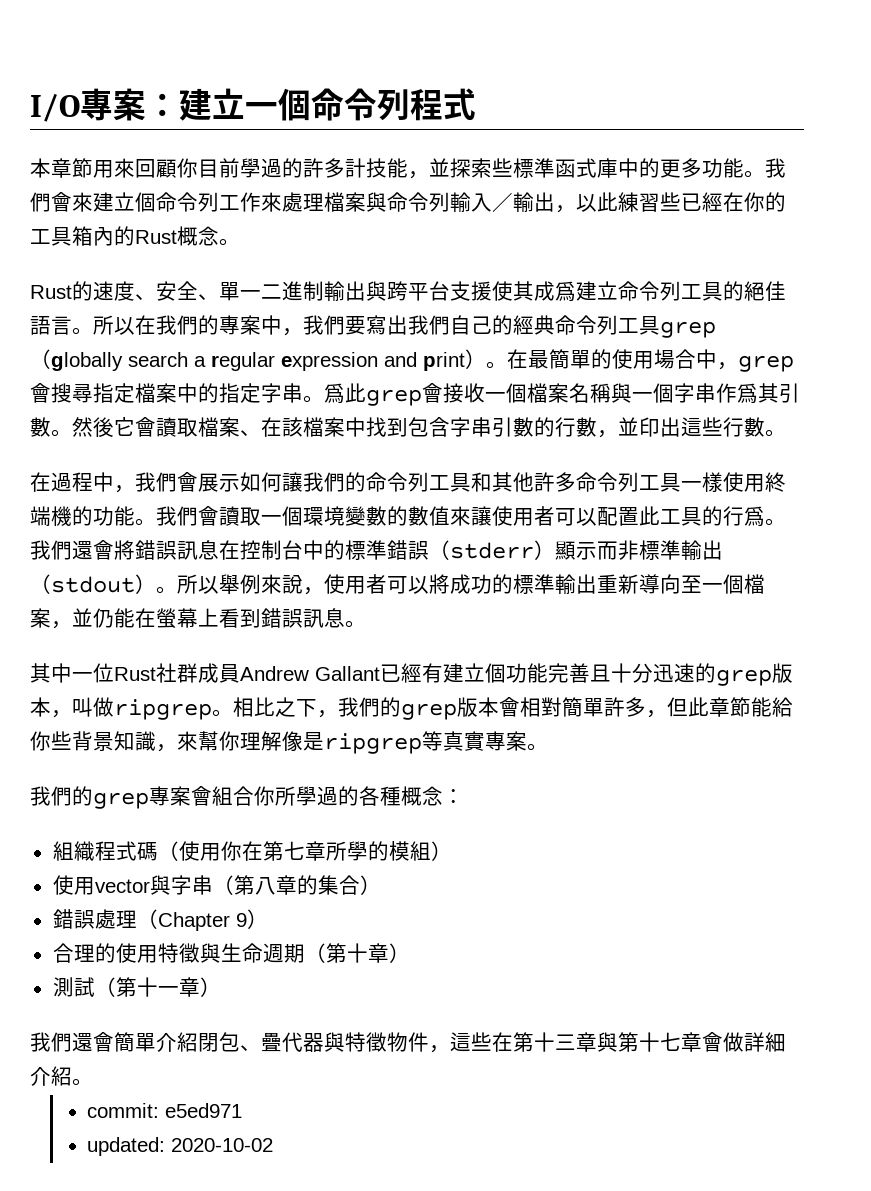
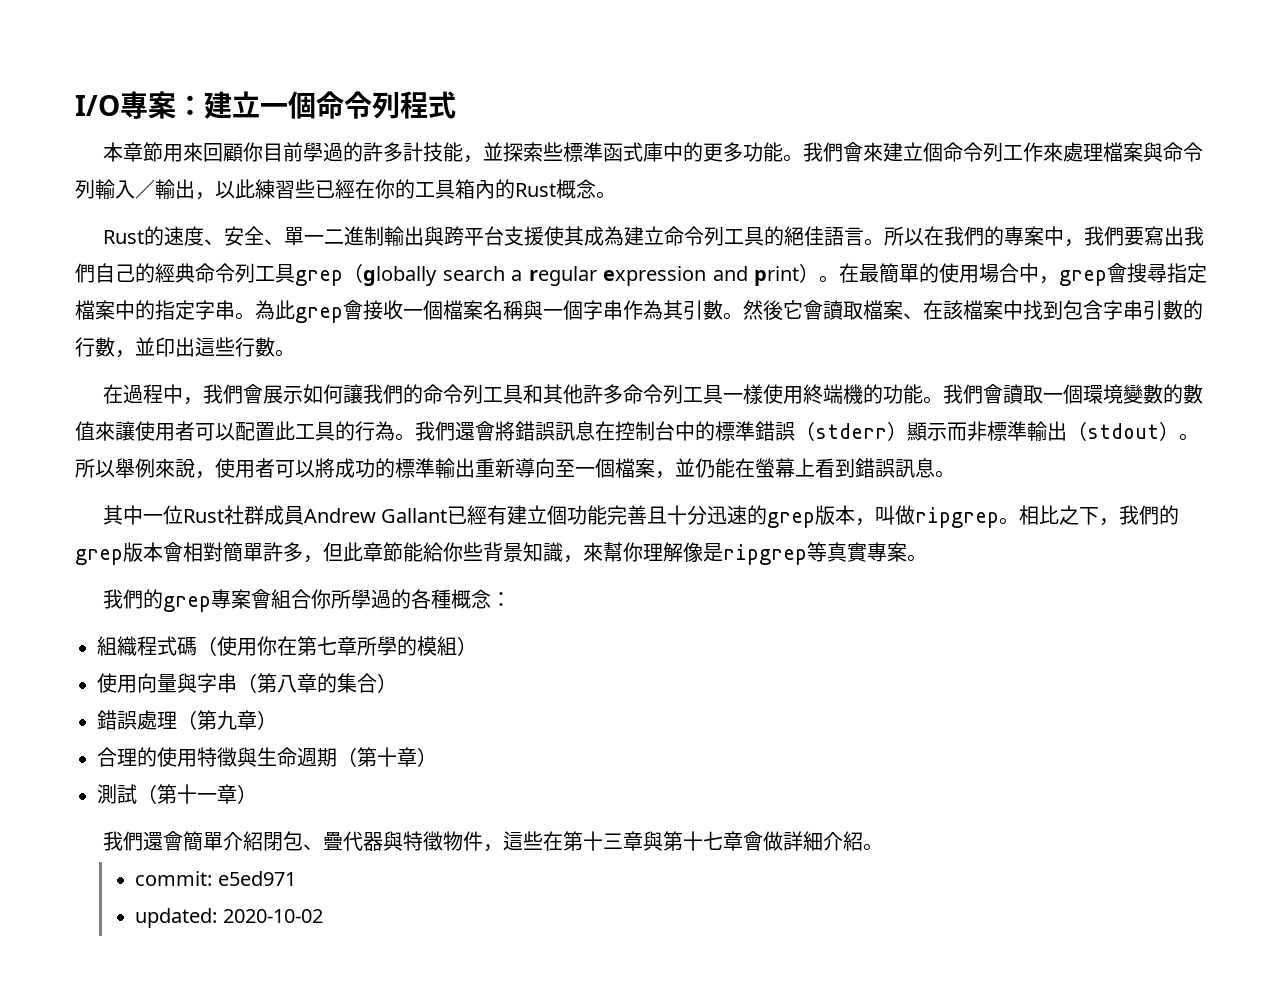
- Rust的速度、安全、單一二進制輸出與跨平台支援使其成爲建立命令列工具的絕佳語言。
+ Rust的速度、安全、單一二進制輸出與跨平台支援使其成為建立命令列工具的絕佳語言。
- 爲此grep會接收一個檔案名稱與一個字串作爲其引數。
+ 為此grep會接收一個檔案名稱與一個字串作為其引數。
- 我們會讀取一個環境變數的數值來讓使用者可以配置此工具的行爲。
+ 我們會讀取一個環境變數的數值來讓使用者可以配置此工具的行為。
- 使用vector與字串（第八章的集合）
+ 使用向量與字串（第八章的集合）
- 錯誤處理（Chapter 9）
+ 錯誤處理（第九章）

